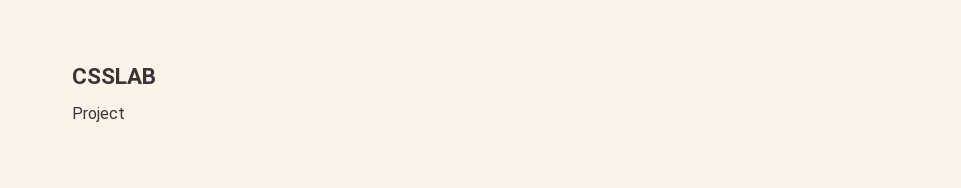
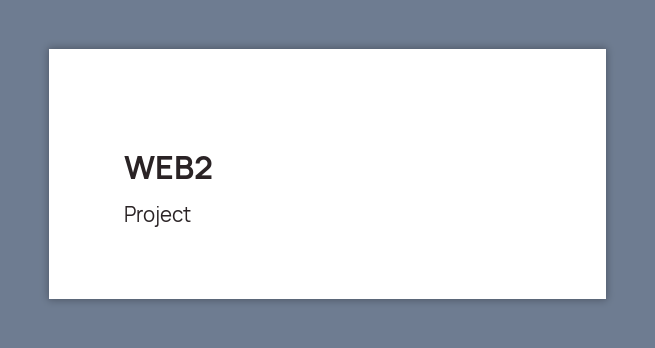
- CSSLAB
+ WEB2

